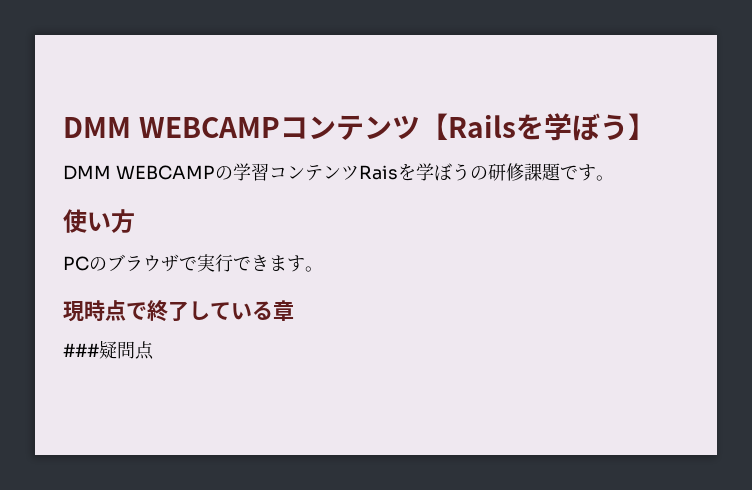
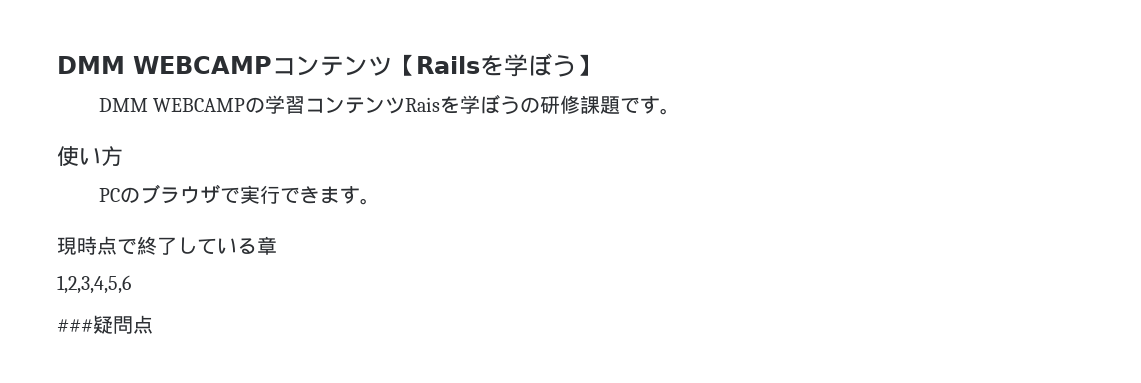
+ 1,2,3,4,5,6

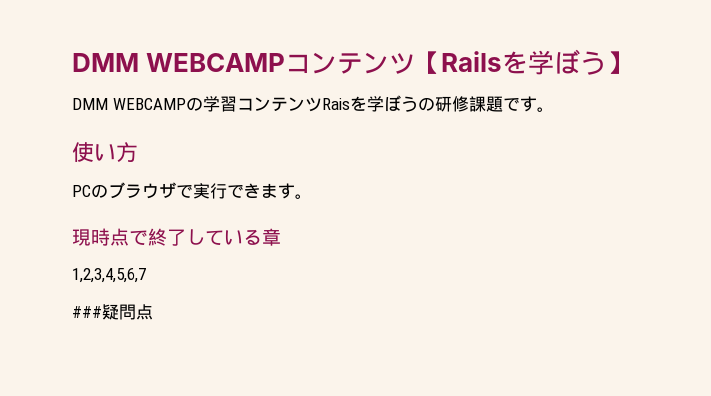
- 1,2,3,4,5,6
+ 1,2,3,4,5,6,7

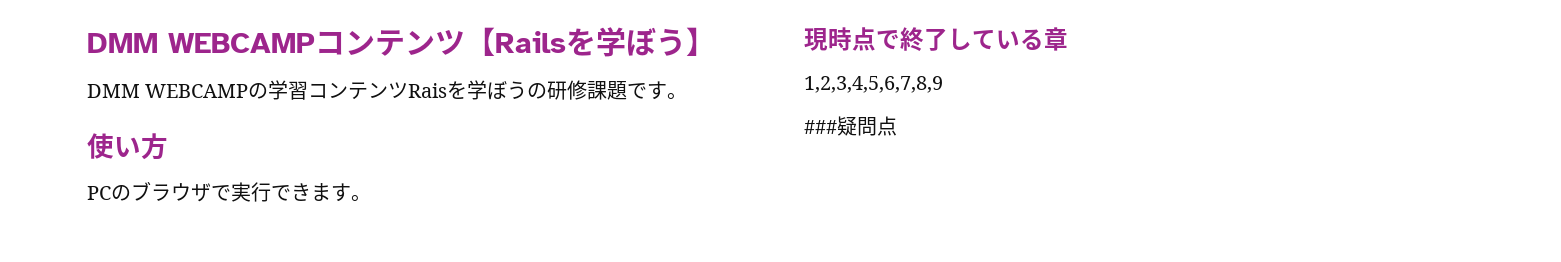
- 1,2,3,4,5,6,7
+ 1,2,3,4,5,6,7,8,9

